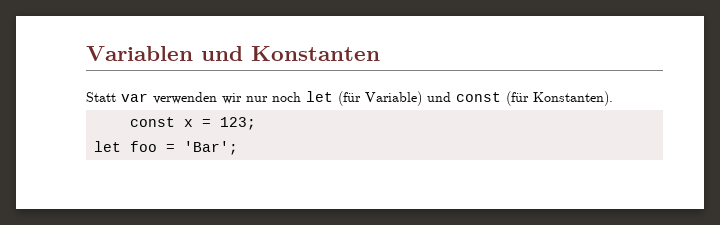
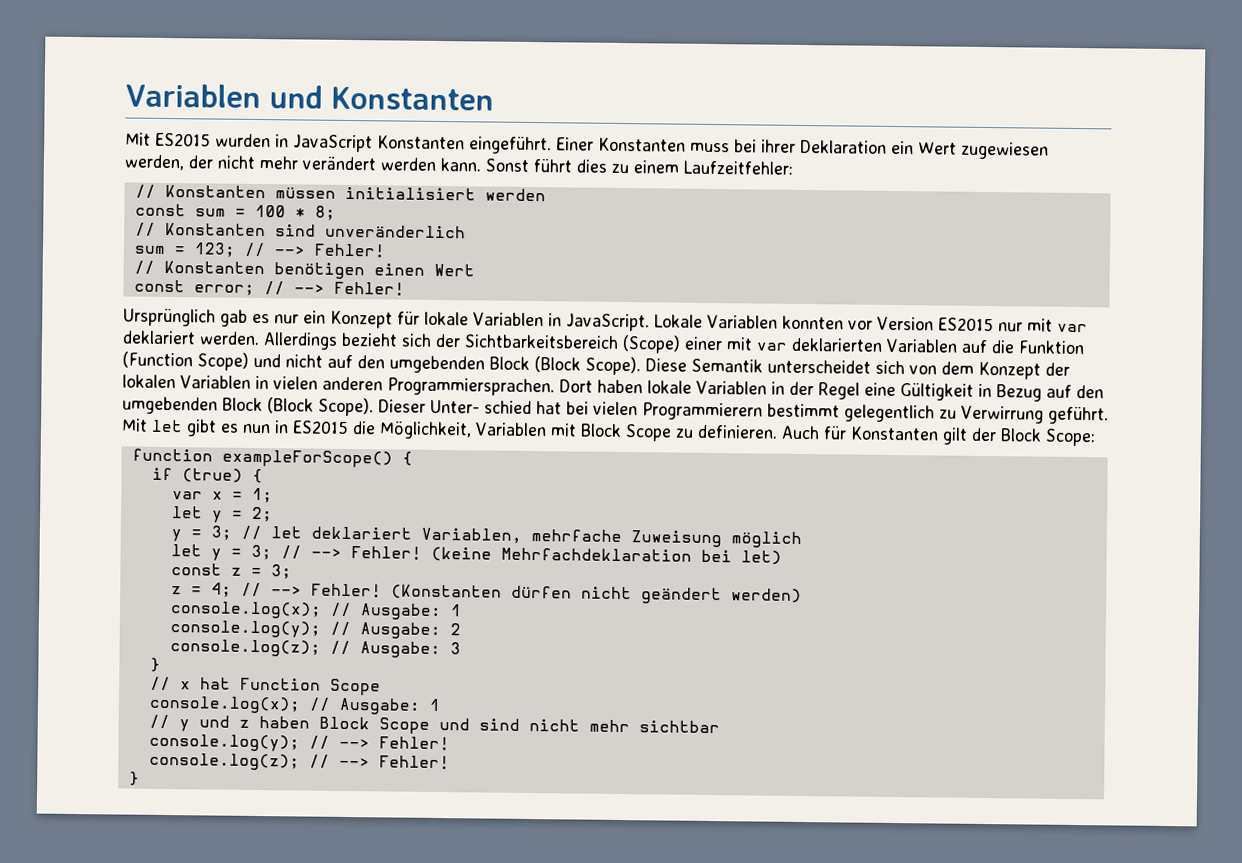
- Statt var verwenden wir nur noch let (für Variable) und const (für Konstanten).
- const x = 123;
- let foo = 'Bar';
+ Mit ES2015 wurden in JavaScript Konstanten eingeführt. Einer Konstanten muss bei ihrer Deklaration ein Wert zugewiesen werden, der nicht mehr verändert werden kann. Sonst führt dies zu einem Laufzeitfehler:
+ // Konstanten müssen initialisiert werden
+ const sum = 100 * 8;
+ // Konstanten sind unveränderlich
+ sum = 123; // --> Fehler!
+ // Konstanten benötigen einen Wert
+ const error; // --> Fehler!
+ Ursprünglich gab es nur ein Konzept für lokale Variablen in JavaScript. Lokale Variablen konnten vor Version ES2015 nur mit var deklariert werden. Allerdings bezieht sich der Sichtbarkeitsbereich (Scope) einer mit var deklarierten Variablen auf die Funktion (Function Scope) und nicht auf den umgebenden Block (Block Scope). Diese Semantik unterscheidet sich von dem Konzept der lokalen Variablen in vielen anderen Programmiersprachen. Dort haben lokale Variablen in der Regel eine Gültigkeit in Bezug auf den umgebenden Block (Block Scope). Dieser Unter- schied hat bei vielen Programmierern bestimmt gelegentlich zu Verwirrung geführt. Mit let gibt es nun in ES2015 die Möglichkeit, Variablen mit Block Scope zu definieren. Auch für Konstanten gilt der Block Scope:
+ function exampleForScope() {
+ if (true) {
+ var x = 1;
+ let y = 2;
+ y = 3; // let deklariert Variablen, mehrfache Zuweisung möglich
+ let y = 3; // --> Fehler! (keine Mehrfachdeklaration bei let)
+ const z = 3;
+ z = 4; // --> Fehler! (Konstanten dürfen nicht geändert werden)
+ console.log(x); // Ausgabe: 1
+ console.log(y); // Ausgabe: 2
+ console.log(z); // Ausgabe: 3
+ }
+ // x hat Function Scope
+ console.log(x); // Ausgabe: 1
+ // y und z haben Block Scope und sind nicht mehr sichtbar
+ console.log(y); // --> Fehler!
+ console.log(z); // --> Fehler!
+ }

